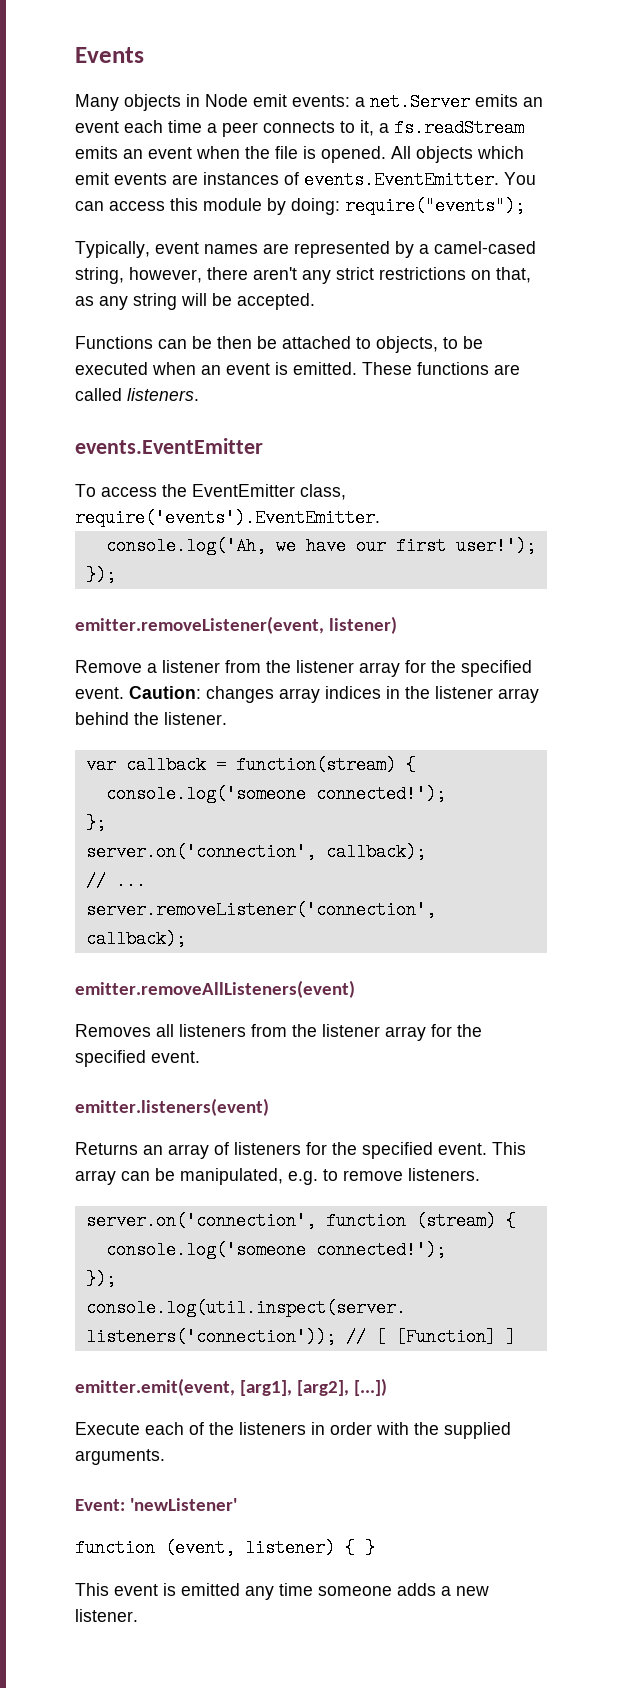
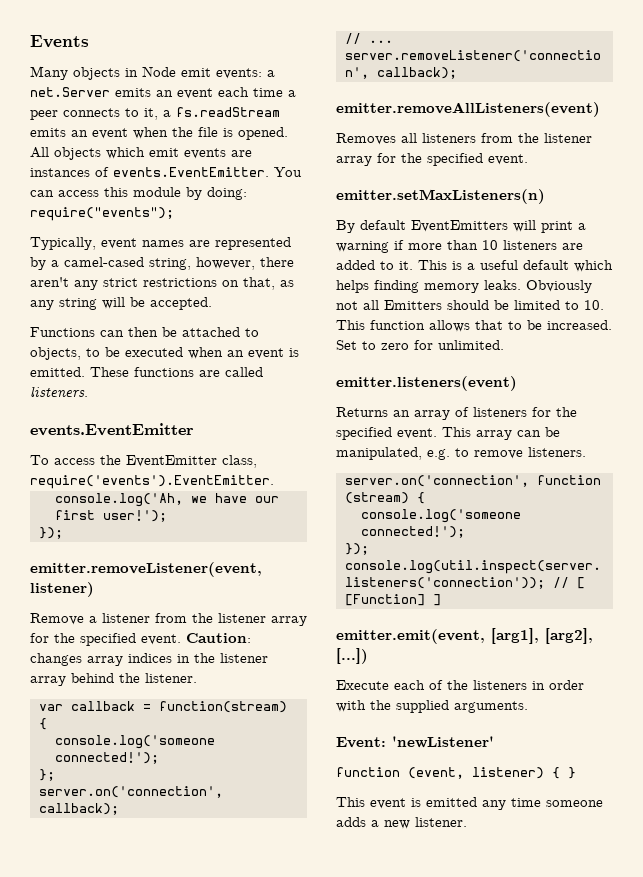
- Functions can be then be attached to objects, to be executed when an event is emitted.
+ Functions can then be attached to objects, to be executed when an event is emitted.
+ emitter.setMaxListeners(n)
+ By default EventEmitters will print a warning if more than 10 listeners are added to it. This is a useful default which helps finding memory leaks. Obviously not all Emitters should be limited to 10. This function allows that to be increased. Set to zero for unlimited.

